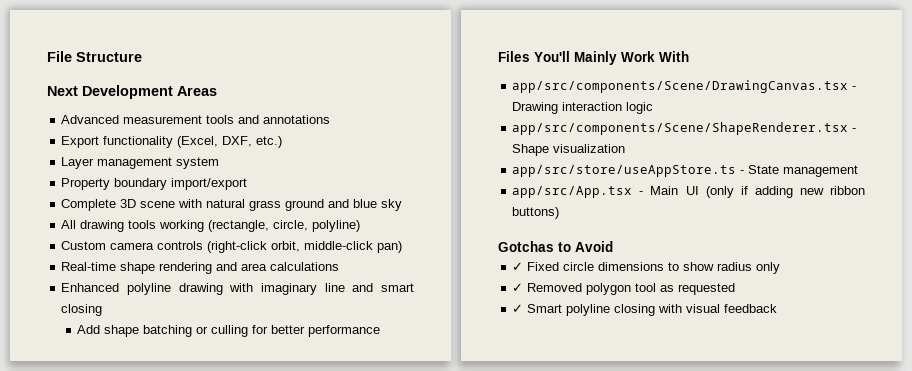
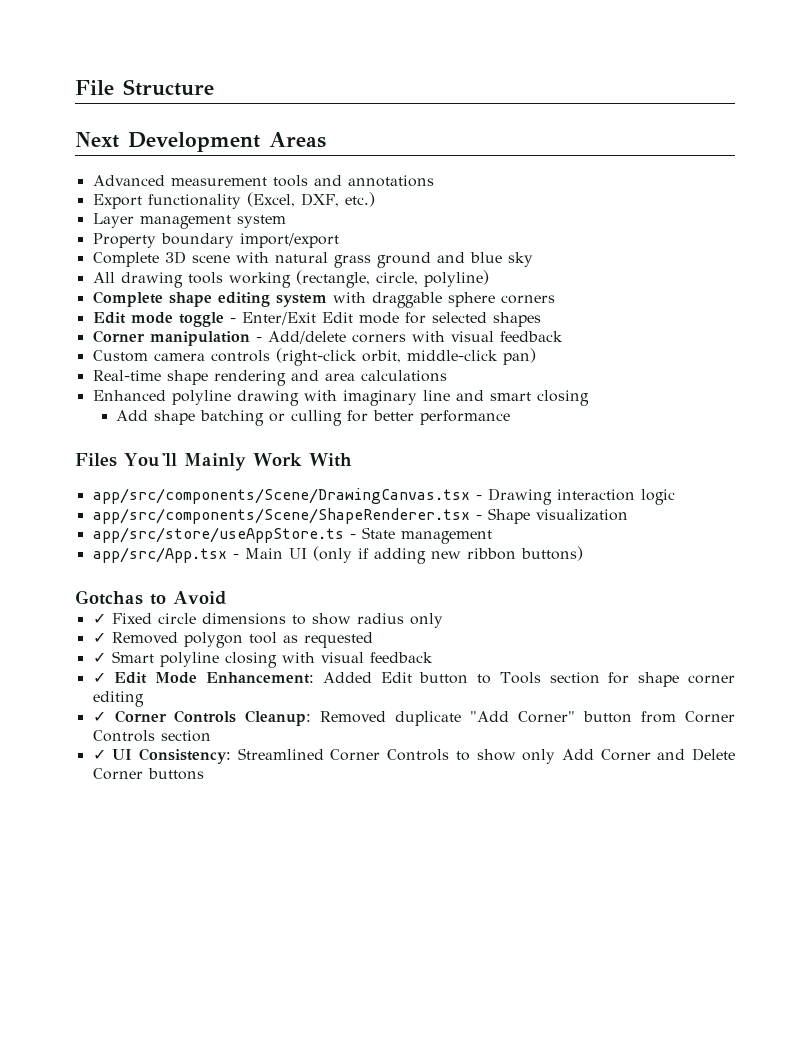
+ Complete shape editing system with draggable sphere corners
+ Edit mode toggle - Enter/Exit Edit mode for selected shapes
+ Corner manipulation - Add/delete corners with visual feedback
+ ✓ Edit Mode Enhancement: Added Edit button to Tools section for shape corner editing
+ ✓ Corner Controls Cleanup: Removed duplicate "Add Corner" button from Corner Controls section
+ ✓ UI Consistency: Streamlined Corner Controls to show only Add Corner and Delete Corner buttons

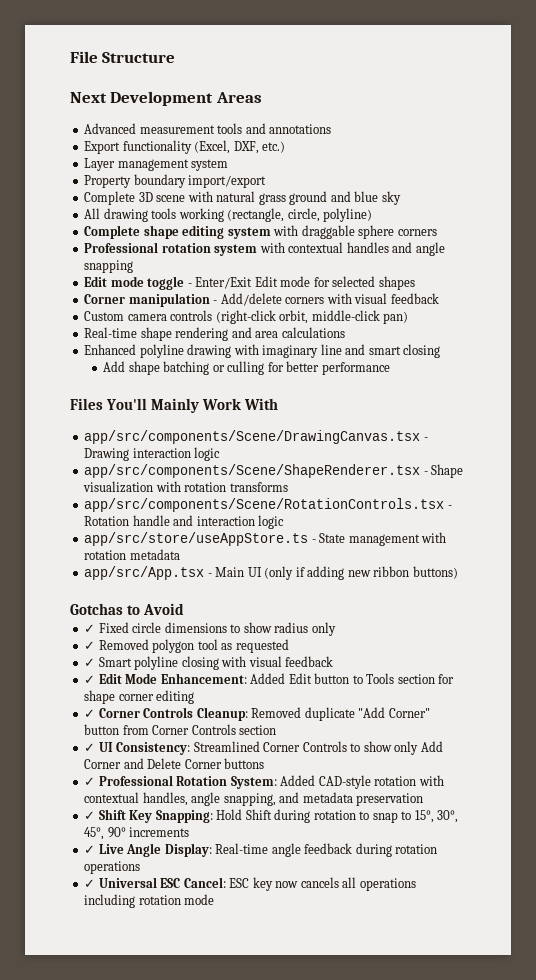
+ Professional rotation system with contextual handles and angle snapping
- app/src/components/Scene/ShapeRenderer.tsx - Shape visualization
+ app/src/components/Scene/ShapeRenderer.tsx - Shape visualization with rotation transforms
+ app/src/components/Scene/RotationControls.tsx - Rotation handle and interaction logic
- app/src/store/useAppStore.ts - State management
+ app/src/store/useAppStore.ts - State management with rotation metadata
+ ✓ Professional Rotation System: Added CAD-style rotation with contextual handles, angle snapping, and metadata preservation
+ ✓ Shift Key Snapping: Hold Shift during rotation to snap to 15°, 30°, 45°, 90° increments
+ ✓ Live Angle Display: Real-time angle feedback during rotation operations
+ ✓ Universal ESC Cancel: ESC key now cancels all operations including rotation mode

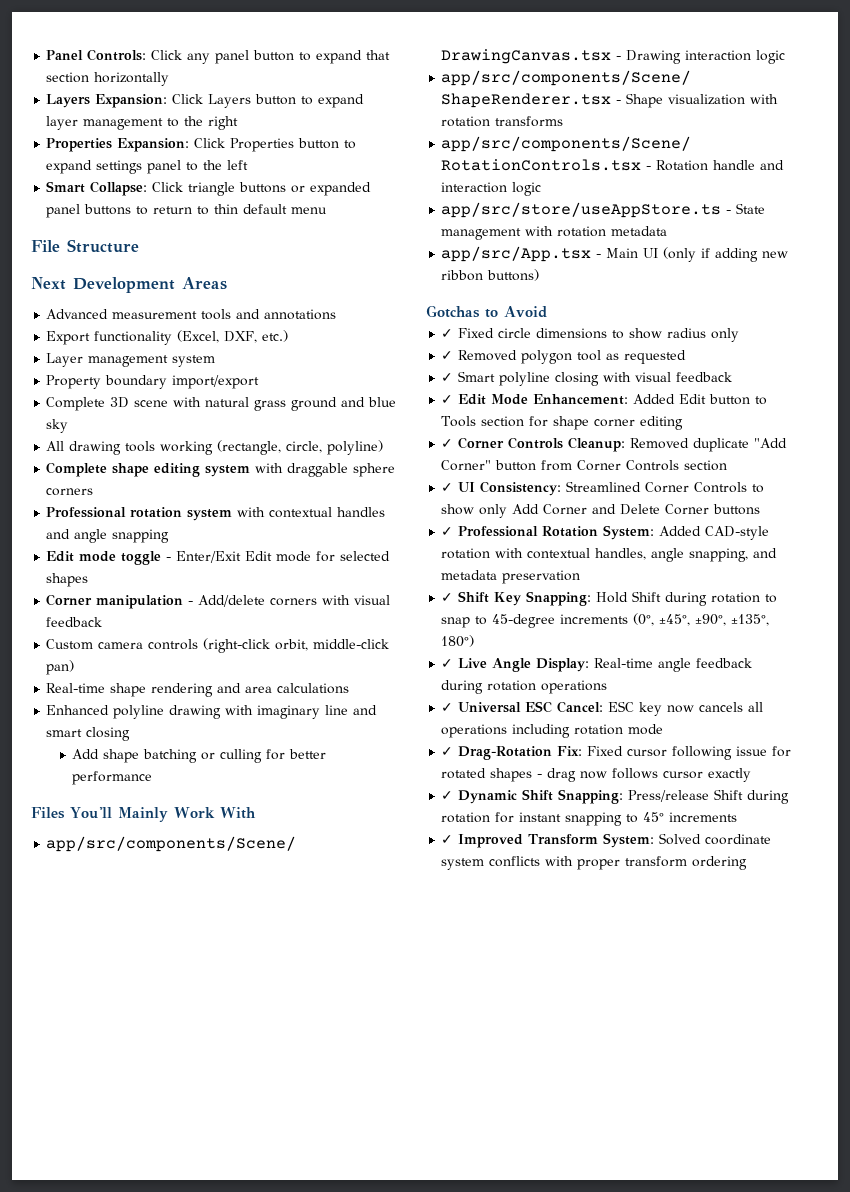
+ Panel Controls: Click any panel button to expand that section horizontally
+ Layers Expansion: Click Layers button to expand layer management to the right
+ Properties Expansion: Click Properties button to expand settings panel to the left
+ Smart Collapse: Click triangle buttons or expanded panel buttons to return to thin default menu
- ✓ Shift Key Snapping: Hold Shift during rotation to snap to 15°, 30°, 45°, 90° increments
+ ✓ Shift Key Snapping: Hold Shift during rotation to snap to 45-degree increments (0°, ±45°, ±90°, ±135°, 180°)
+ ✓ Drag-Rotation Fix: Fixed cursor following issue for rotated shapes - drag now follows cursor exactly
+ ✓ Dynamic Shift Snapping: Press/release Shift during rotation for instant snapping to 45° increments
+ ✓ Improved Transform System: Solved coordinate system conflicts with proper transform ordering

